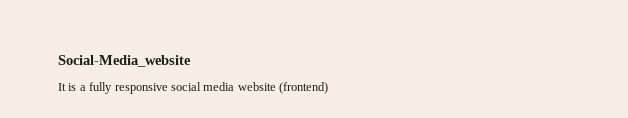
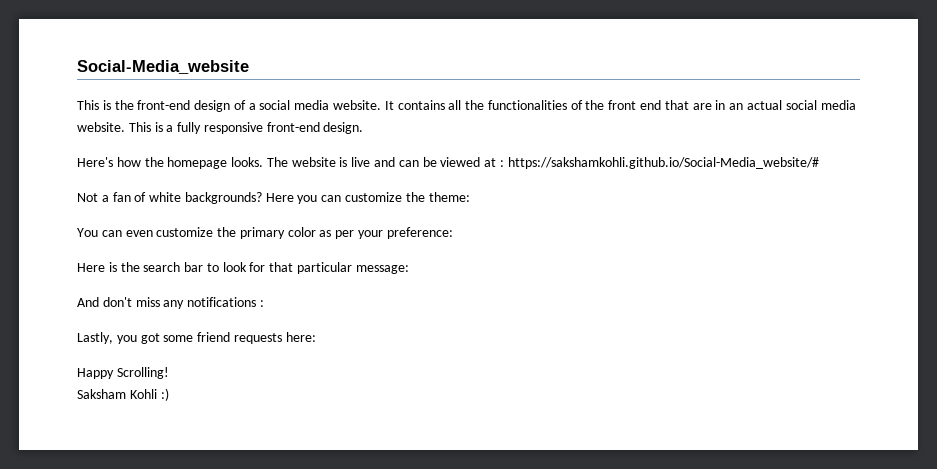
- It is a fully responsive social media website (frontend)
+ This is the front-end design of a social media website. It contains all the functionalities of the front end that are in an actual social media website. This is a fully responsive front-end design.
+ Here's how the homepage looks. The website is live and can be viewed at : https://sakshamkohli.github.io/Social-Media_website/#
+ Not a fan of white backgrounds? Here you can customize the theme:
+ You can even customize the primary color as per your preference:
+ Here is the search bar to look for that particular message:
+ And don't miss any notifications :
+ Lastly, you got some friend requests here:
+ Happy Scrolling!
+ Saksham Kohli :)

